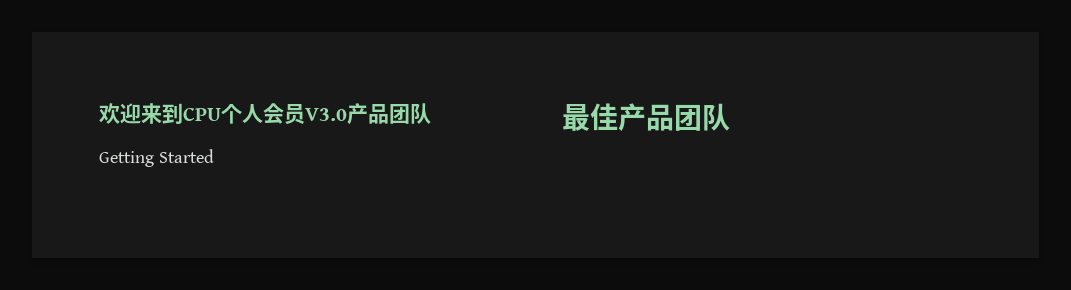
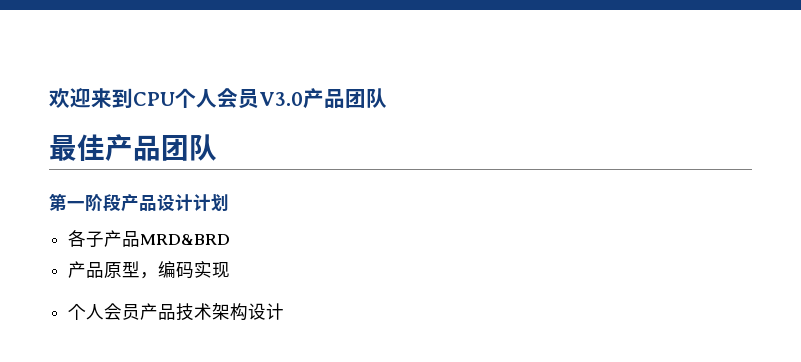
- Getting Started
+ 第一阶段产品设计计划
+ 各子产品MRD&BRD
+ 产品原型，编码实现
+ 个人会员产品技术架构设计

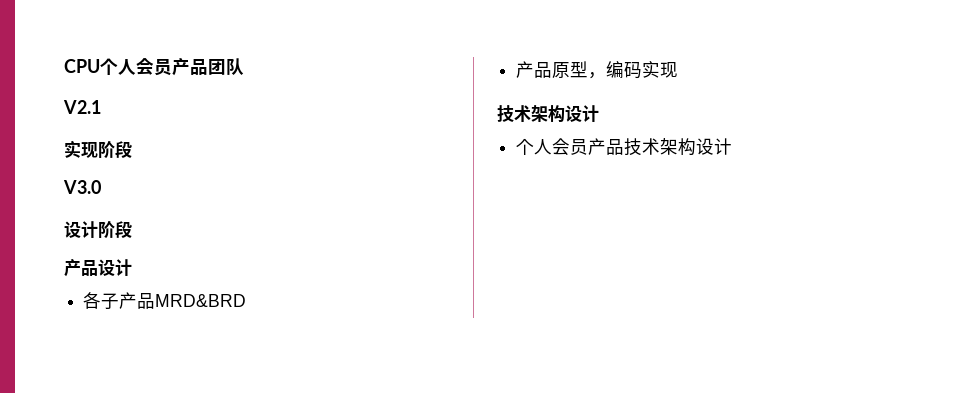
- 欢迎来到CPU个人会员V3.0产品团队
- 最佳产品团队
- 第一阶段产品设计计划
+ CPU个人会员产品团队
+ V2.1
+ 实现阶段
+ V3.0
+ 设计阶段
+ 产品设计
  产品原型，编码实现
+ 技术架构设计

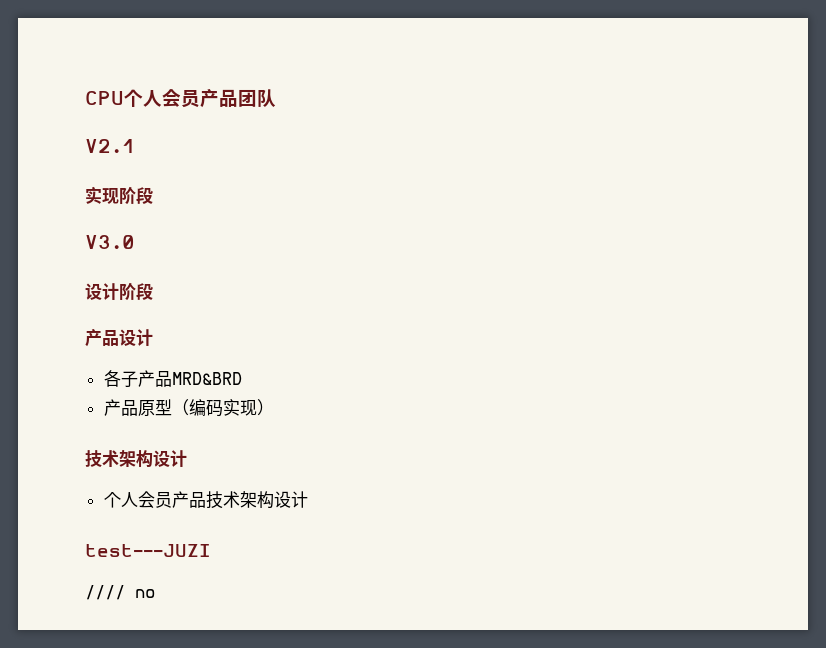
- 产品原型，编码实现
+ 产品原型（编码实现）
+ test---JUZI
+ //// no

